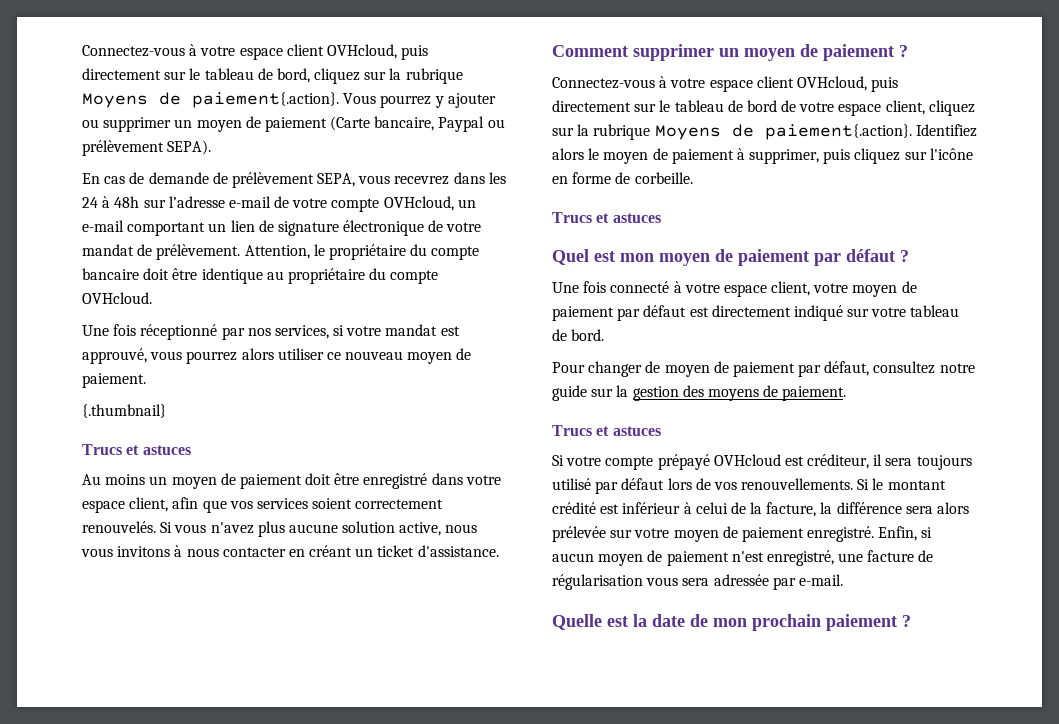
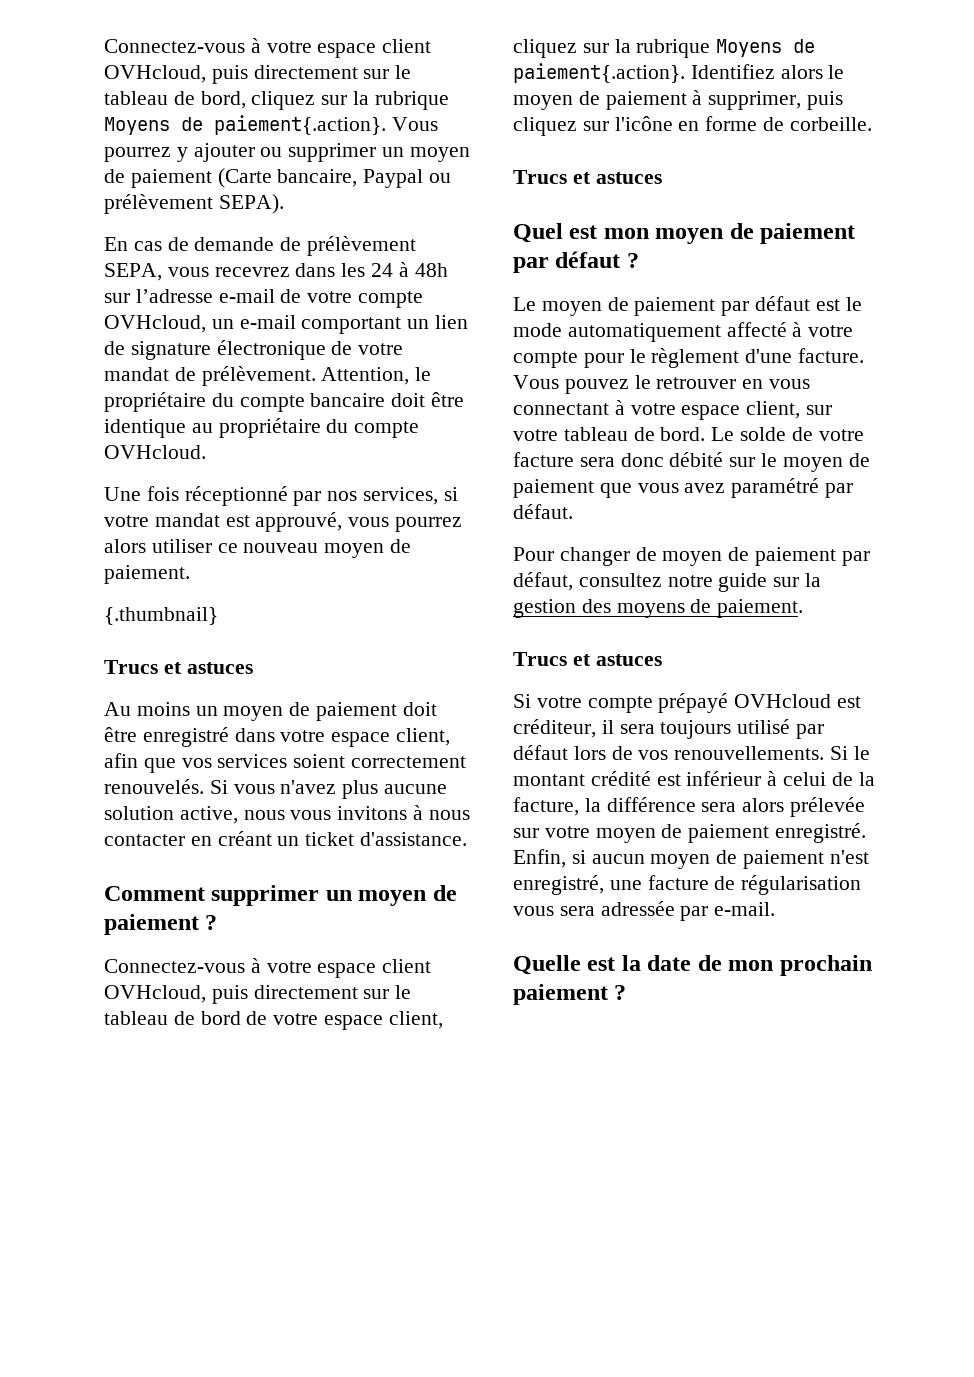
- Une fois connecté à votre espace client, votre moyen de paiement par défaut est directement indiqué sur votre tableau de bord.
+ Le moyen de paiement par défaut est le mode automatiquement affecté à votre compte pour le règlement d'une facture. Vous pouvez le retrouver en vous connectant à votre espace client, sur votre tableau de bord. Le solde de votre facture sera donc débité sur le moyen de paiement que vous avez paramétré par défaut.

